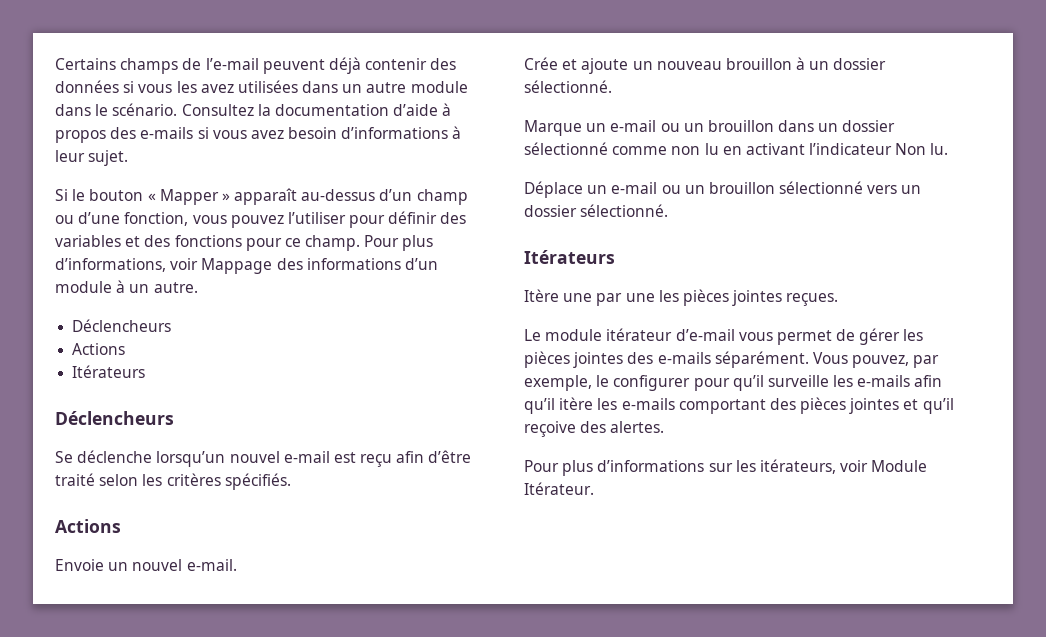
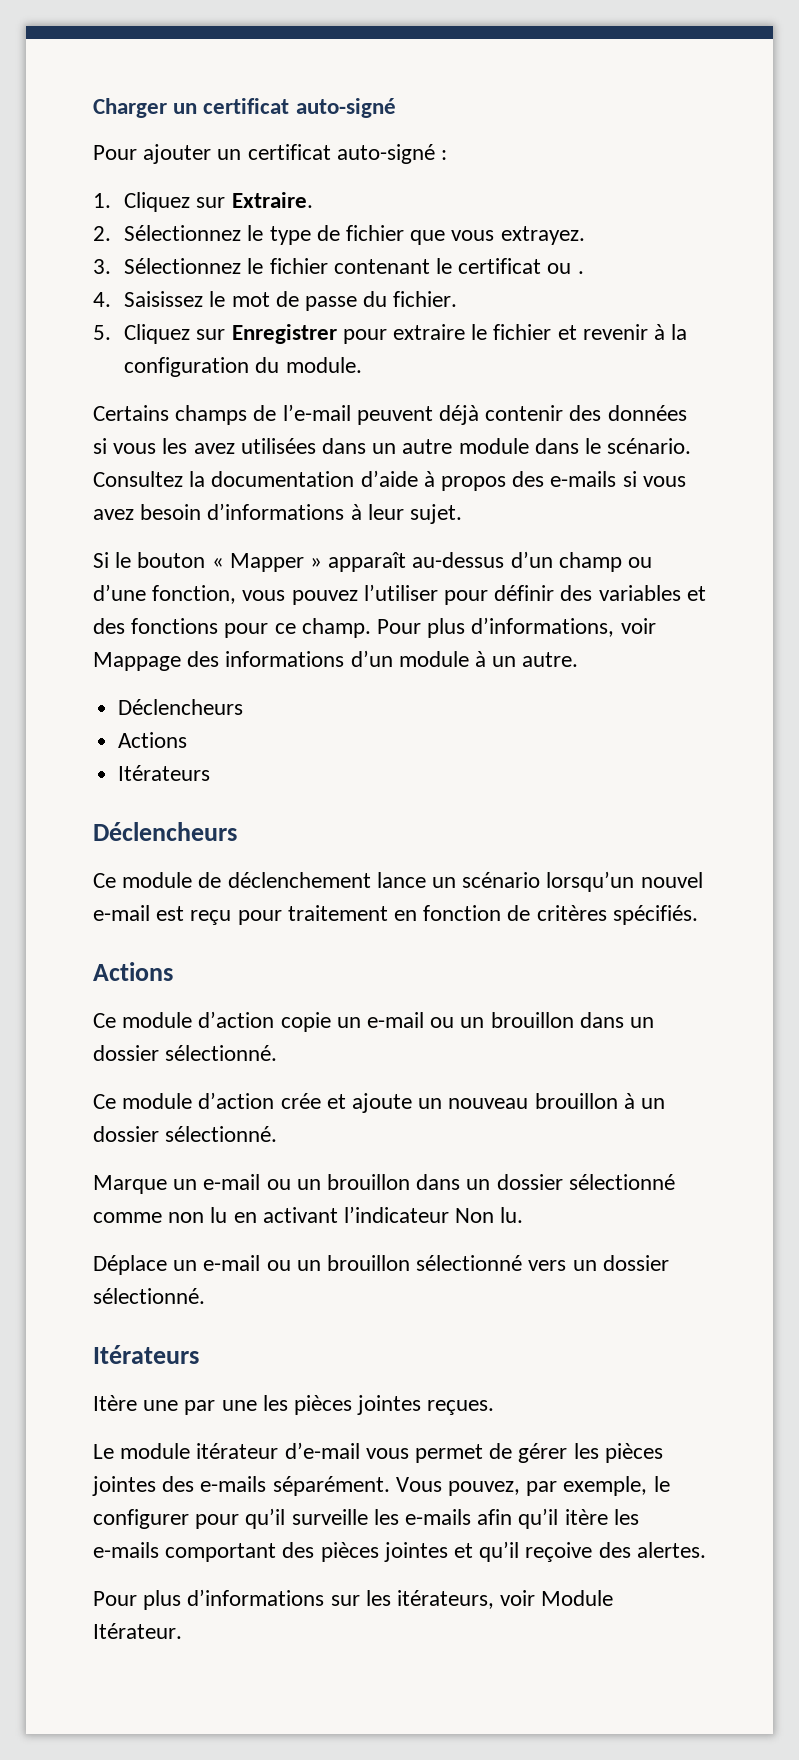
+ Charger un certificat auto-signé
+ Pour ajouter un certificat auto-signé :
+ 1. Cliquez sur Extraire.
+ 2. Sélectionnez le type de fichier que vous extrayez.
+ 3. Sélectionnez le fichier contenant le certificat ou .
+ 4. Saisissez le mot de passe du fichier.
+ 5. Cliquez sur Enregistrer pour extraire le fichier et revenir à la configuration du module.
- Se déclenche lorsqu’un nouvel e-mail est reçu afin d’être traité selon les critères spécifiés.
+ Ce module de déclenchement lance un scénario lorsqu’un nouvel e-mail est reçu pour traitement en fonction de critères spécifiés.
  Actions
- Envoie un nouvel e-mail.
- Crée et ajoute un nouveau brouillon à un dossier sélectionné.
+ Ce module d’action copie un e-mail ou un brouillon dans un dossier sélectionné.
+ Ce module d’action crée et ajoute un nouveau brouillon à un dossier sélectionné.

